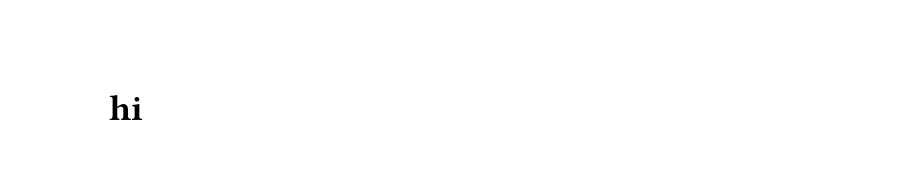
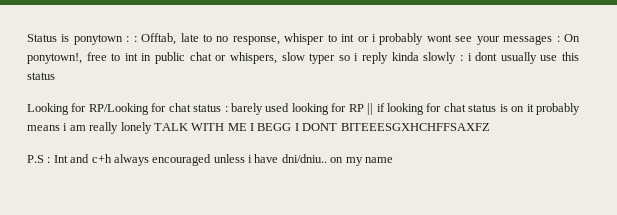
- hi
+ Status is ponytown : : Offtab, late to no response, whisper to int or i probably wont see your messages : On ponytown!, free to int in public chat or whispers, slow typer so i reply kinda slowly : i dont usually use this status
+ Looking for RP/Looking for chat status : barely used looking for RP || if looking for chat status is on it probably means i am really lonely TALK WITH ME I BEGG I DONT BITEEESGXHCHFFSAXFZ
+ P.S : Int and c+h always encouraged unless i have dni/dniu.. on my name

